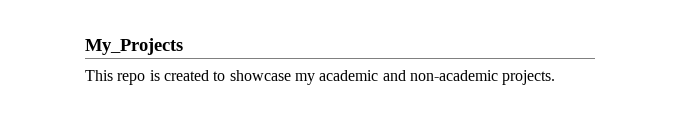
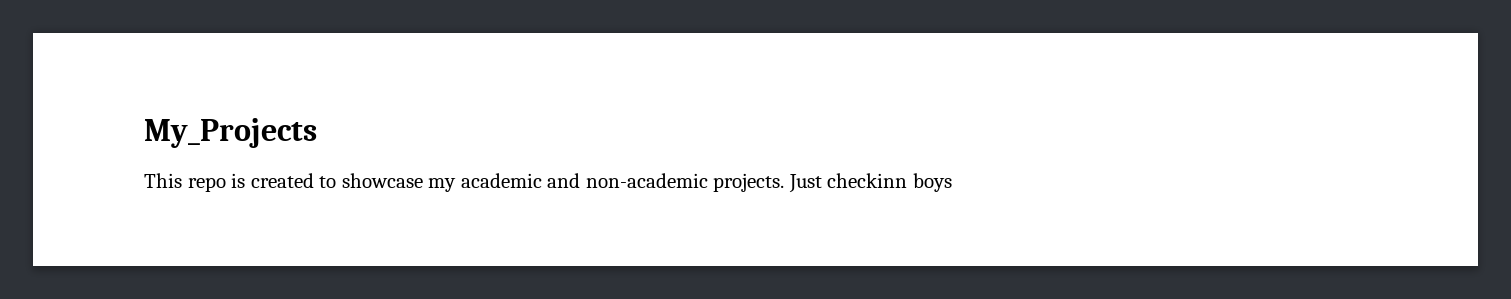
+ Just checkinn boys

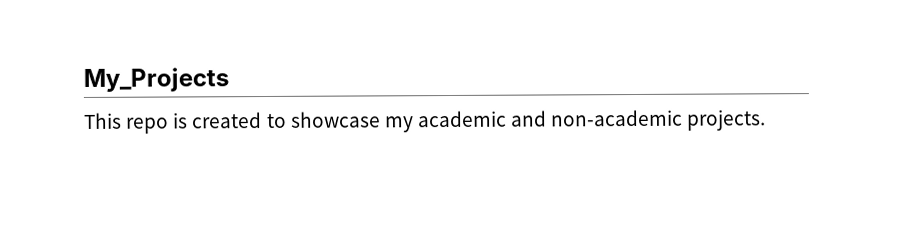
- Just checkinn boys

